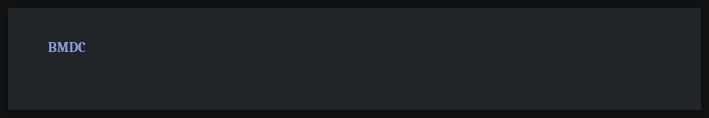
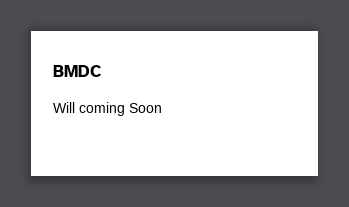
+ Will coming Soon

